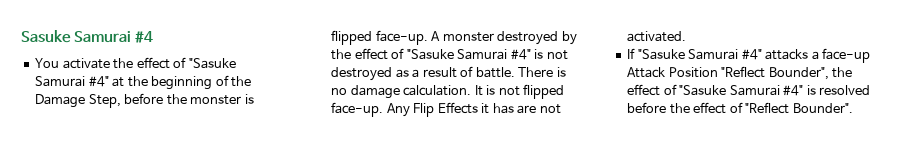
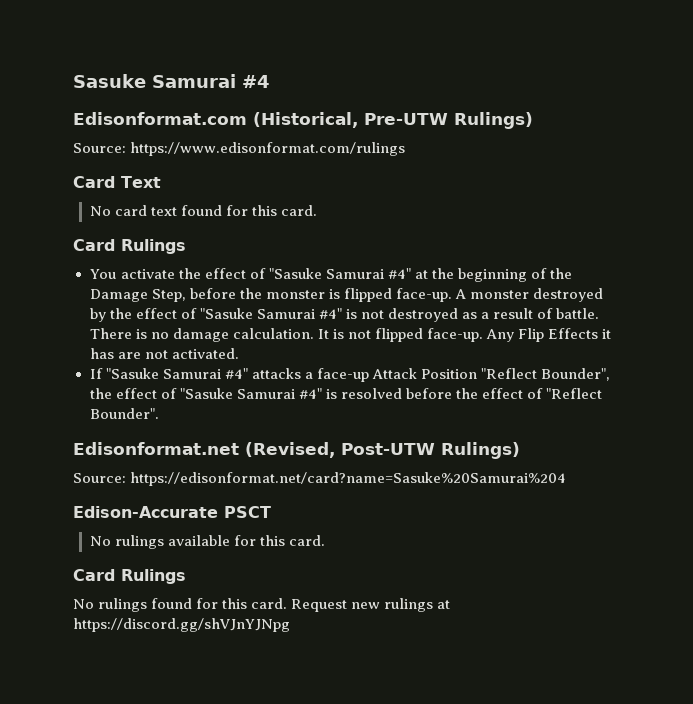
+ Edisonformat.com (Historical, Pre-UTW Rulings)
+ Source: https://www.edisonformat.com/rulings
+ Card Text
+ No card text found for this card.
+ Card Rulings
+ Edisonformat.net (Revised, Post-UTW Rulings)
+ Source: https://edisonformat.net/card?name=Sasuke%20Samurai%204
+ Edison-Accurate PSCT
+ No rulings available for this card.
+ Card Rulings
+ No rulings found for this card. Request new rulings at https://discord.gg/shVJnYJNpg

